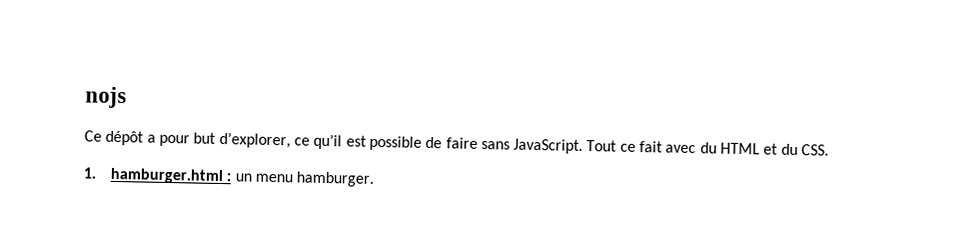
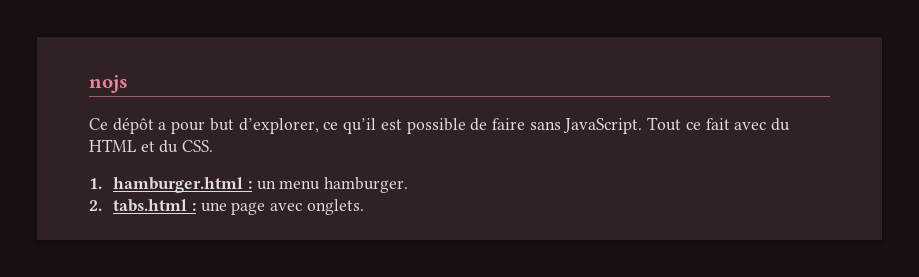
+ 2. tabs.html : une page avec onglets.

